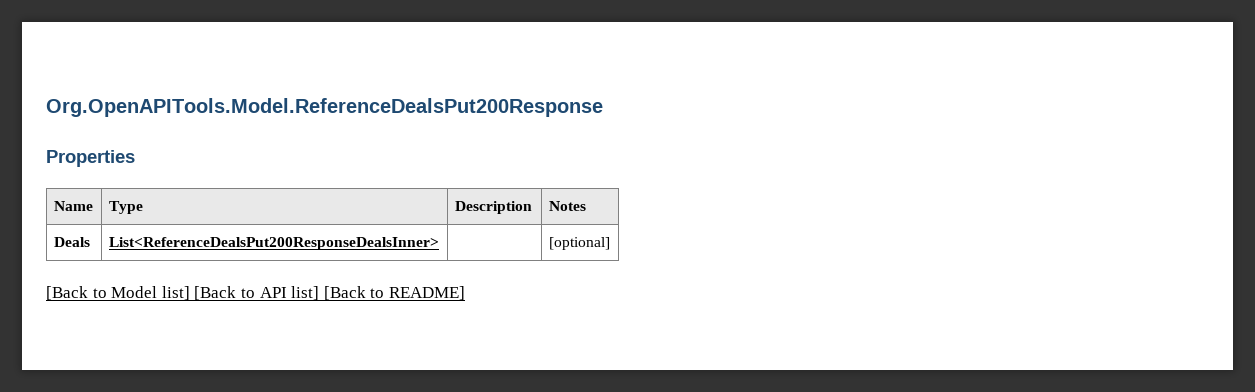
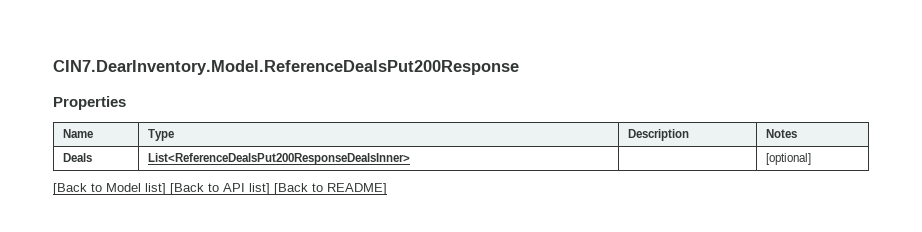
- Org.OpenAPITools.Model.ReferenceDealsPut200Response
+ CIN7.DearInventory.Model.ReferenceDealsPut200Response

